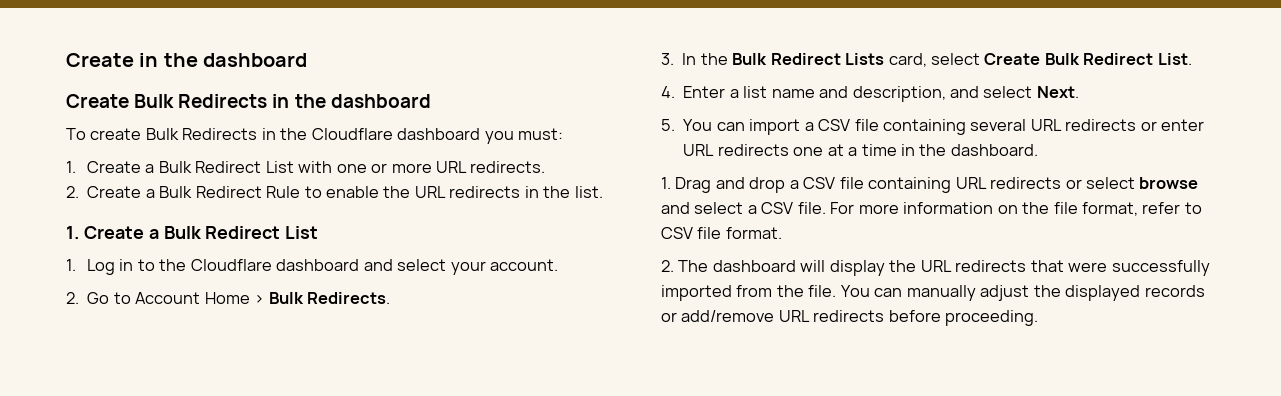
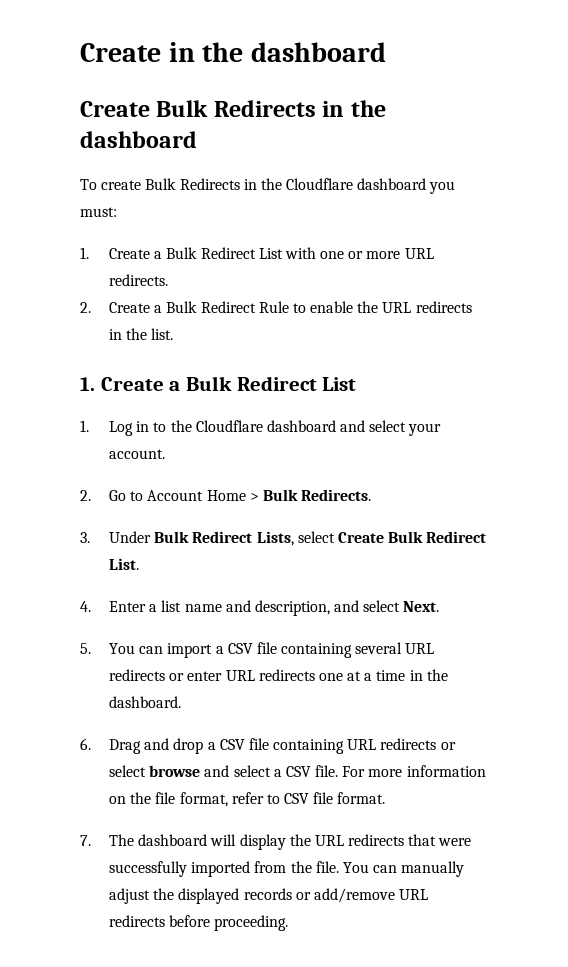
- 3. In the Bulk Redirect Lists card, select Create Bulk Redirect List.
+ 3. Under Bulk Redirect Lists, select Create Bulk Redirect List.
- 1. Drag and drop a CSV file containing URL redirects or select browse and select a CSV file.
+ 6. Drag and drop a CSV file containing URL redirects or select browse and select a CSV file.
- 2. The dashboard will display the URL redirects that were successfully imported from the file.
+ 7. The dashboard will display the URL redirects that were successfully imported from the file.

